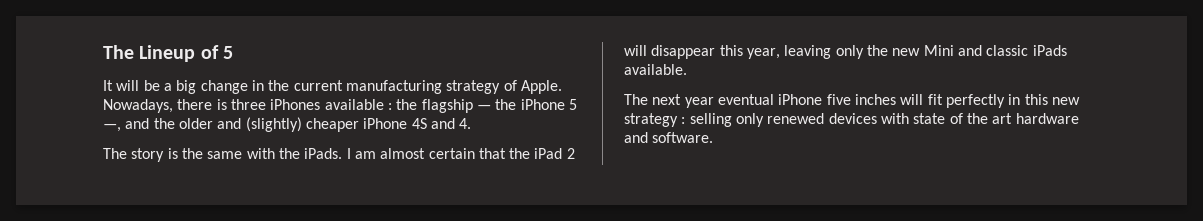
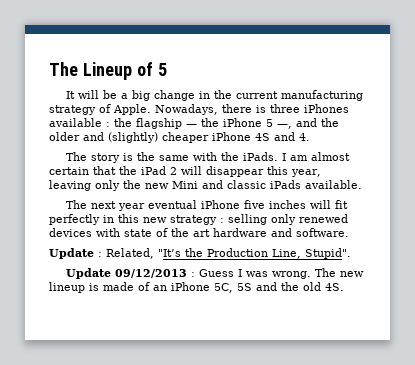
+ Update : Related, "It’s the Production Line, Stupid".
+ Update 09/12/2013 : Guess I was wrong. The new lineup is made of an iPhone 5C, 5S and the old 4S.

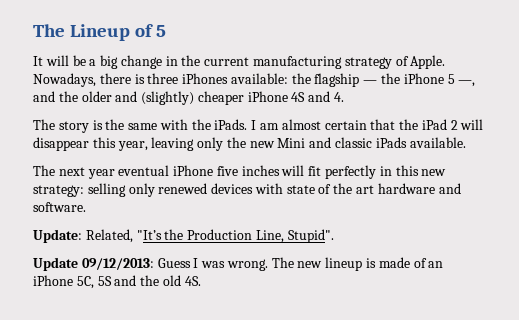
- Nowadays, there is three iPhones available : the flagship — the iPhone 5 —, and the older and (slightly) cheaper iPhone 4S and 4.
+ Nowadays, there is three iPhones available: the flagship — the iPhone 5 —, and the older and (slightly) cheaper iPhone 4S and 4.
- The next year eventual iPhone five inches will fit perfectly in this new strategy : selling only renewed devices with state of the art hardware and software.
+ The next year eventual iPhone five inches will fit perfectly in this new strategy: selling only renewed devices with state of the art hardware and software.
- Update : Related, "It’s the Production Line, Stupid".
+ Update: Related, "It’s the Production Line, Stupid".
- Update 09/12/2013 : Guess I was wrong.
+ Update 09/12/2013: Guess I was wrong.

